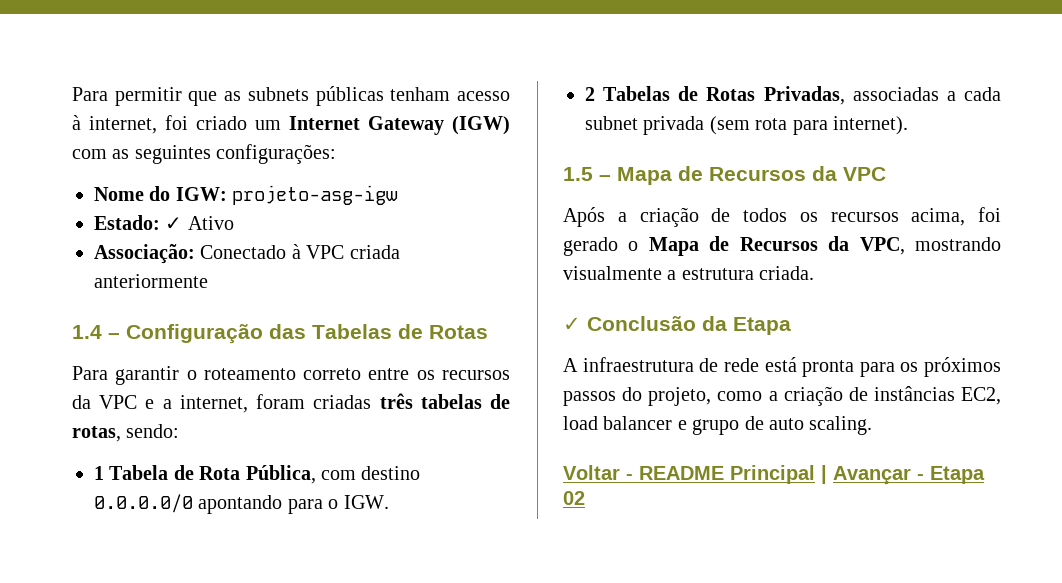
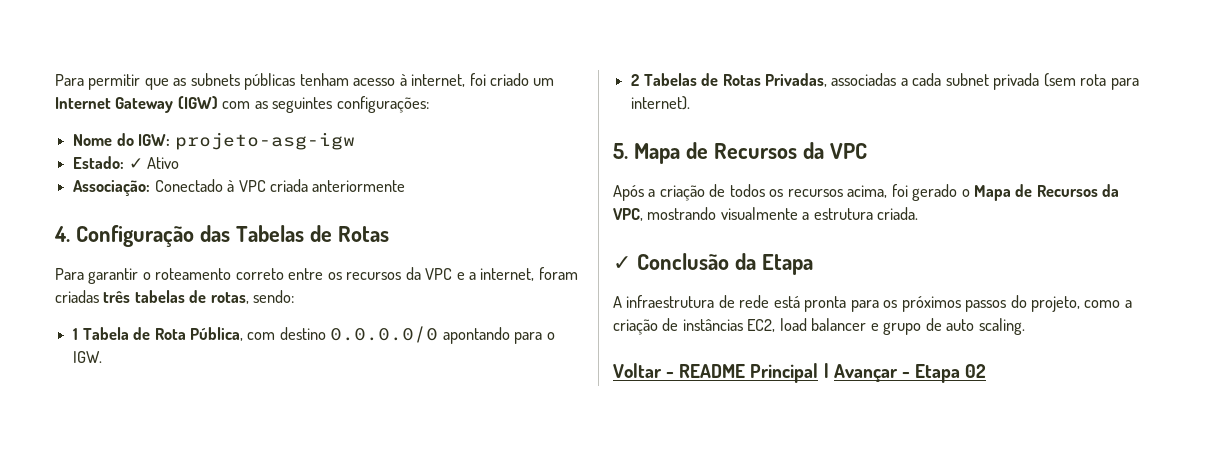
- 1.4 – Configuração das Tabelas de Rotas
+ 4. Configuração das Tabelas de Rotas
- 1.5 – Mapa de Recursos da VPC
+ 5. Mapa de Recursos da VPC

